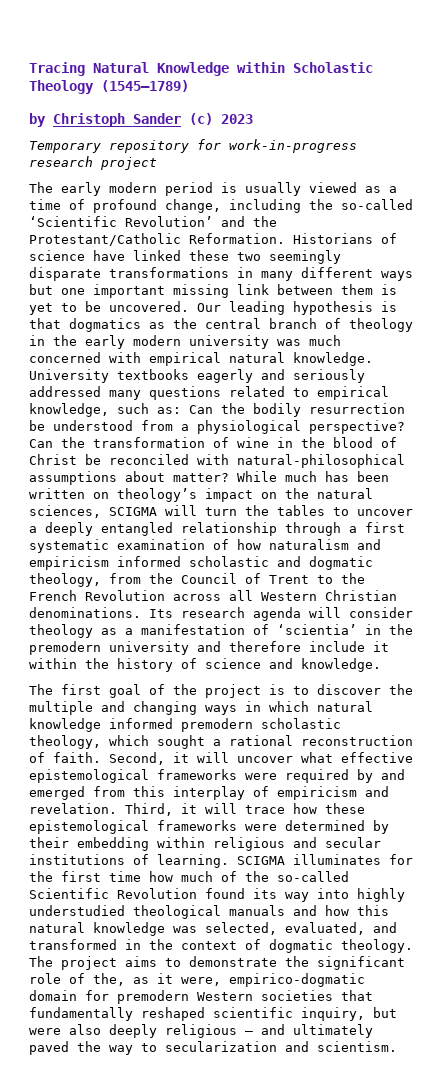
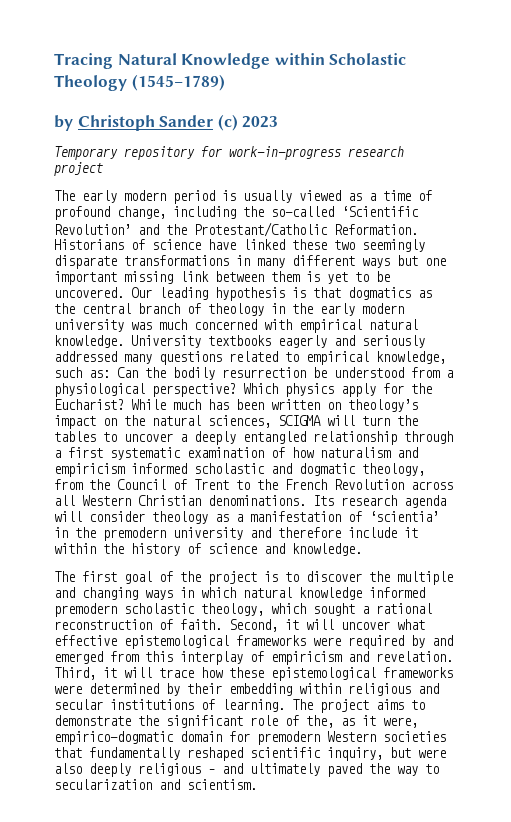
- Can the transformation of wine in the blood of Christ be reconciled with natural-philosophical assumptions about matter?
+ Which physics apply for the Eucharist?
- SCIGMA illuminates for the first time how much of the so-called Scientific Revolution found its way into highly understudied theological manuals and how this natural knowledge was selected, evaluated, and transformed in the context of dogmatic theology.

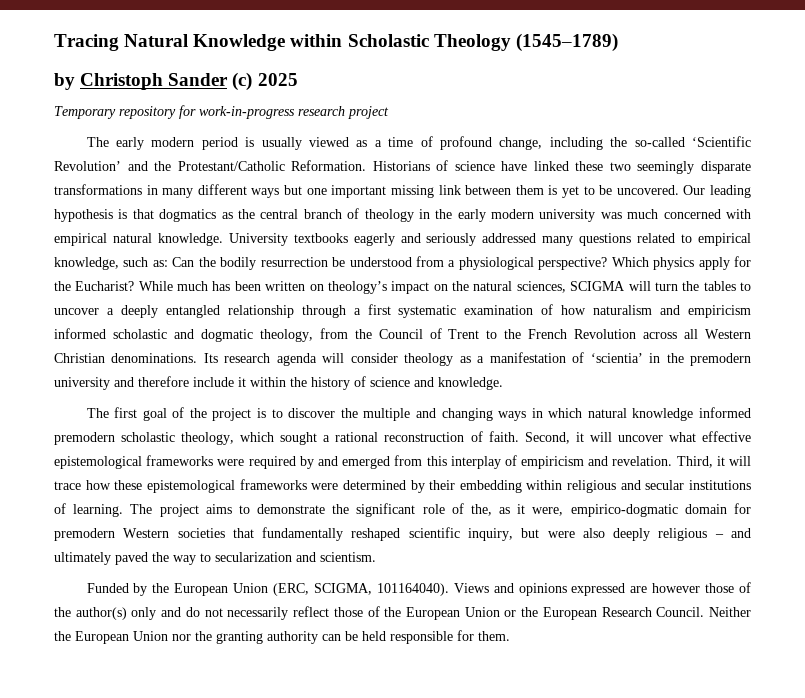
- by Christoph Sander (c) 2023
+ by Christoph Sander (c) 2025
+ Funded by the European Union (ERC, SCIGMA, 101164040). Views and opinions expressed are however those of the author(s) only and do not necessarily reflect those of the European Union or the European Research Council. Neither the European Union nor the granting authority can be held responsible for them.

